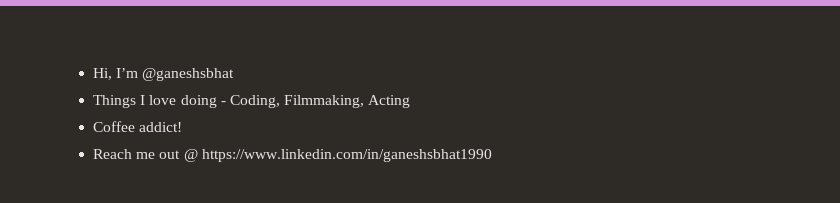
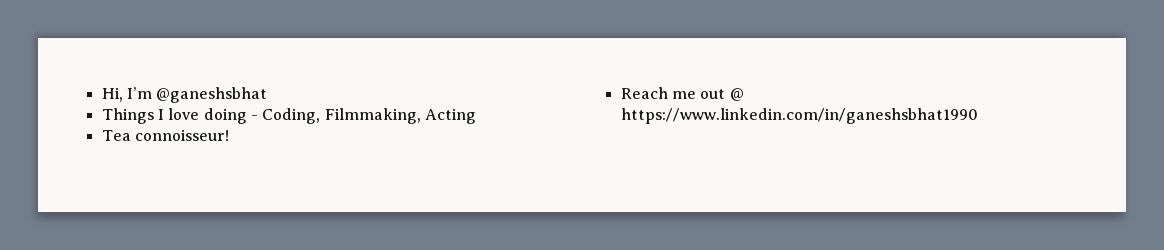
- Coffee addict!
+ Tea connoisseur!

